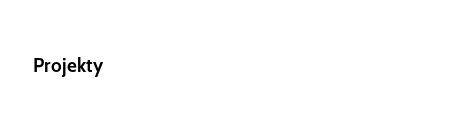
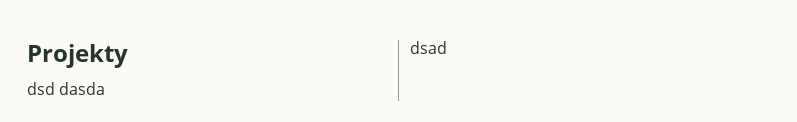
+ dsd dasda
+ dsad

